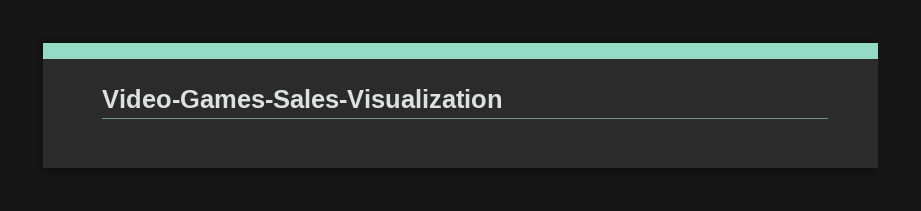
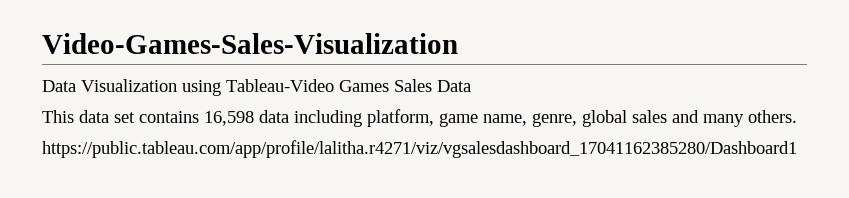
+ Data Visualization using Tableau-Video Games Sales Data
+ This data set contains 16,598 data including platform, game name, genre, global sales and many others.
+ https://public.tableau.com/app/profile/lalitha.r4271/viz/vgsalesdashboard_17041162385280/Dashboard1

